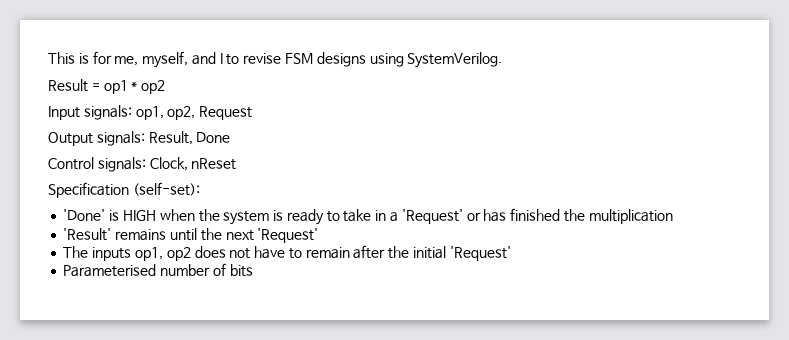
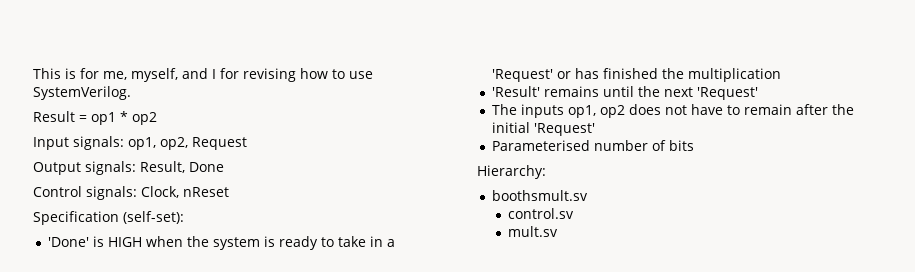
- This is for me, myself, and I to revise FSM designs using SystemVerilog.
+ This is for me, myself, and I for revising how to use SystemVerilog.
+ Hierarchy:
+ boothsmult.sv
+ control.sv
+ mult.sv

